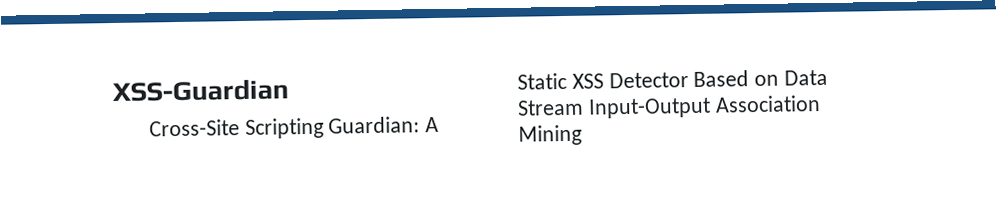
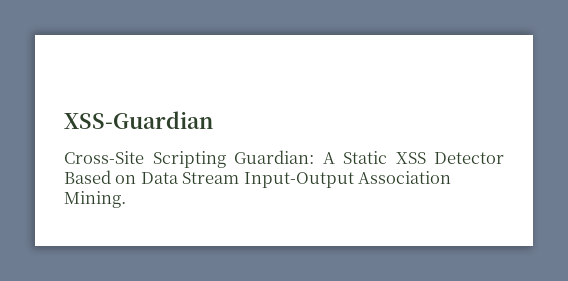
- Cross-Site Scripting Guardian: A Static XSS Detector Based on Data Stream Input-Output Association Mining
+ Cross-Site Scripting Guardian: A Static XSS Detector Based on Data Stream Input-Output Association Mining.

